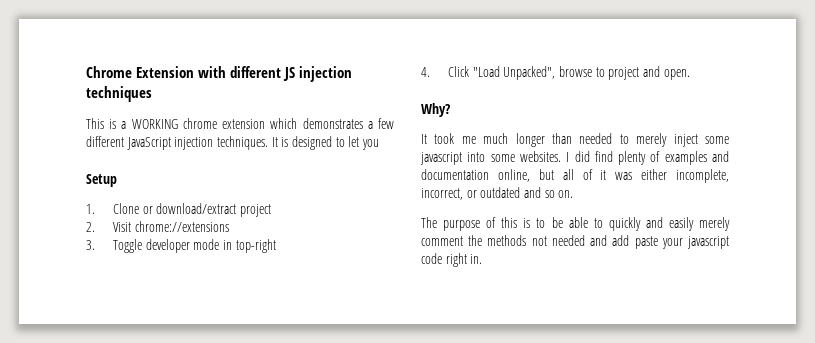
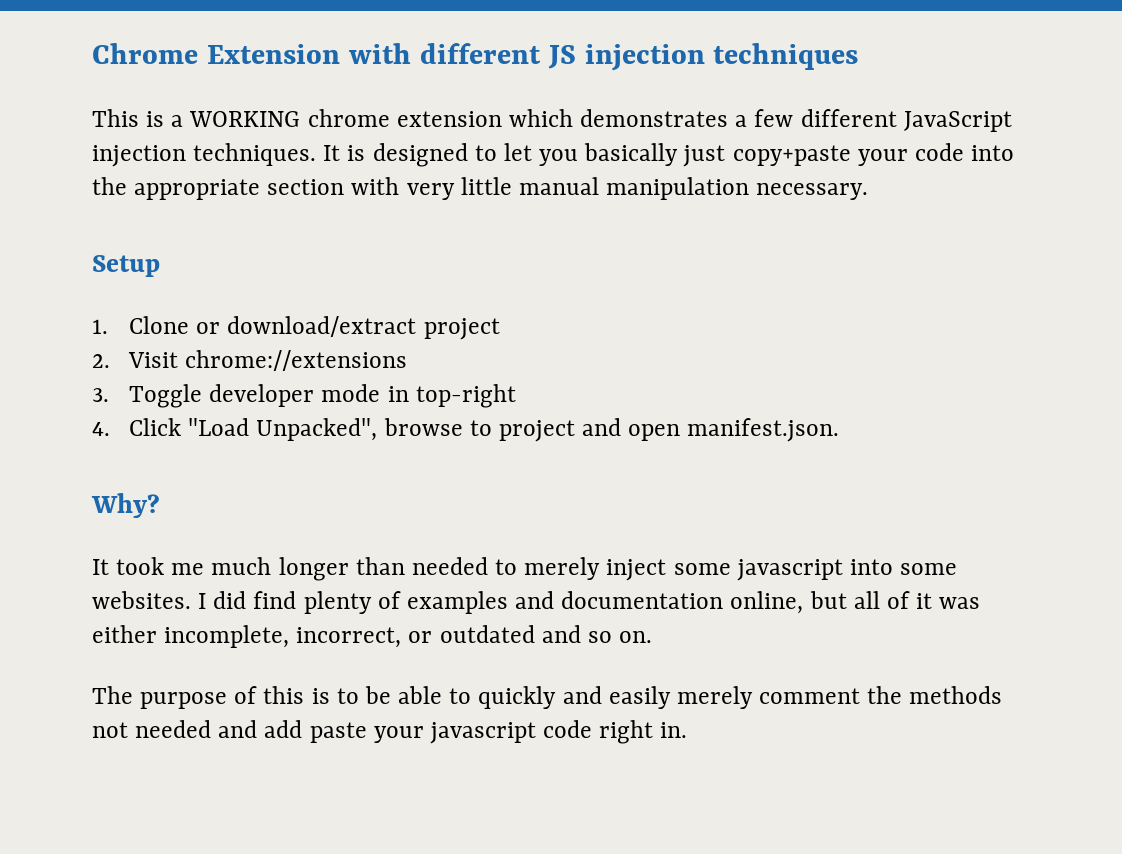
- It is designed to let you
+ It is designed to let you basically just copy+paste your code into the appropriate section with very little manual manipulation necessary.
- 4. Click "Load Unpacked", browse to project and open.
+ 4. Click "Load Unpacked", browse to project and open manifest.json.

